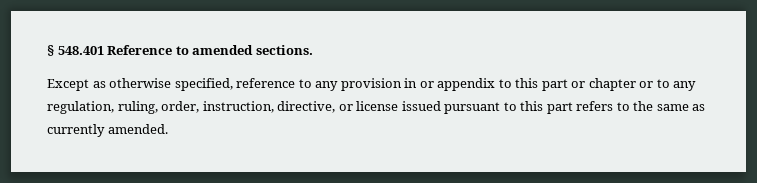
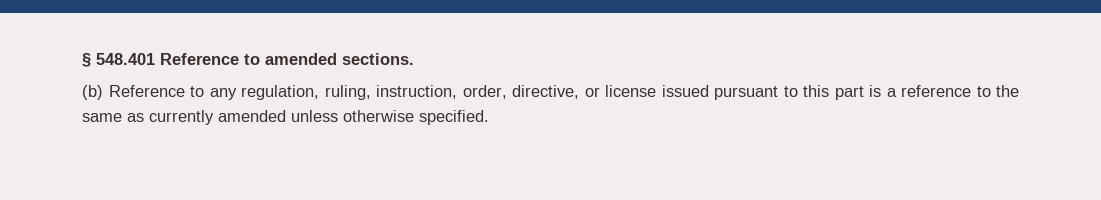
- Except as otherwise specified, reference to any provision in or appendix to this part or chapter or to any regulation, ruling, order, instruction, directive, or license issued pursuant to this part refers to the same as currently amended.
+ (b) Reference to any regulation, ruling, instruction, order, directive, or license issued pursuant to this part is a reference to the same as currently amended unless otherwise specified.

